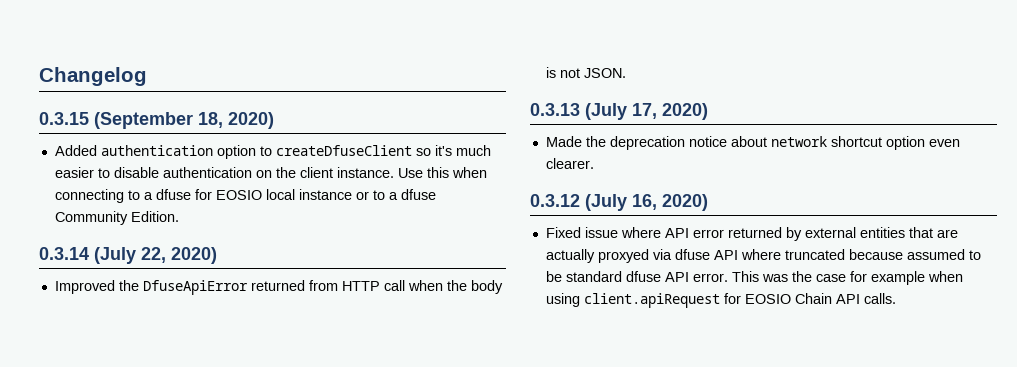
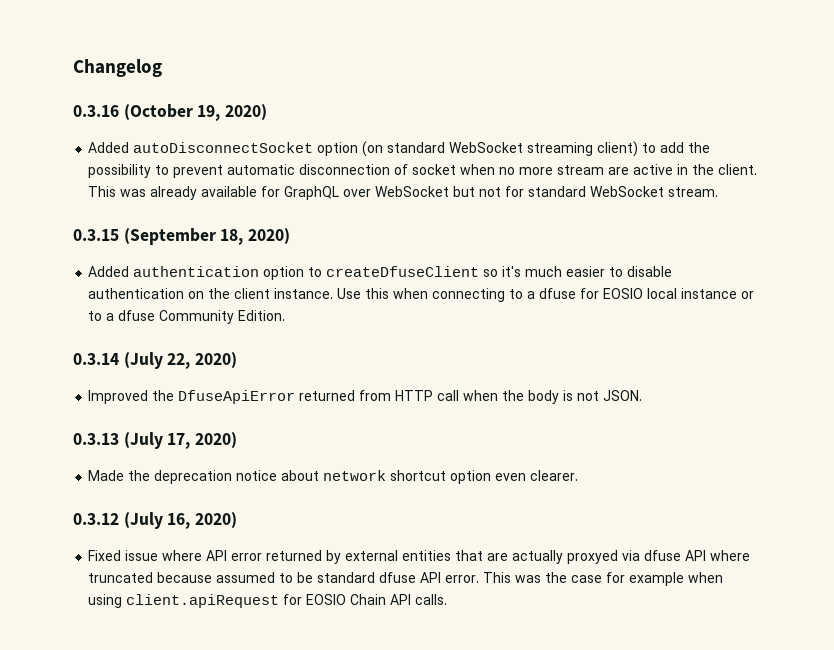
+ 0.3.16 (October 19, 2020)
+ Added autoDisconnectSocket option (on standard WebSocket streaming client) to add the possibility to prevent automatic disconnection of socket when no more stream are active in the client. This was already available for GraphQL over WebSocket but not for standard WebSocket stream.

